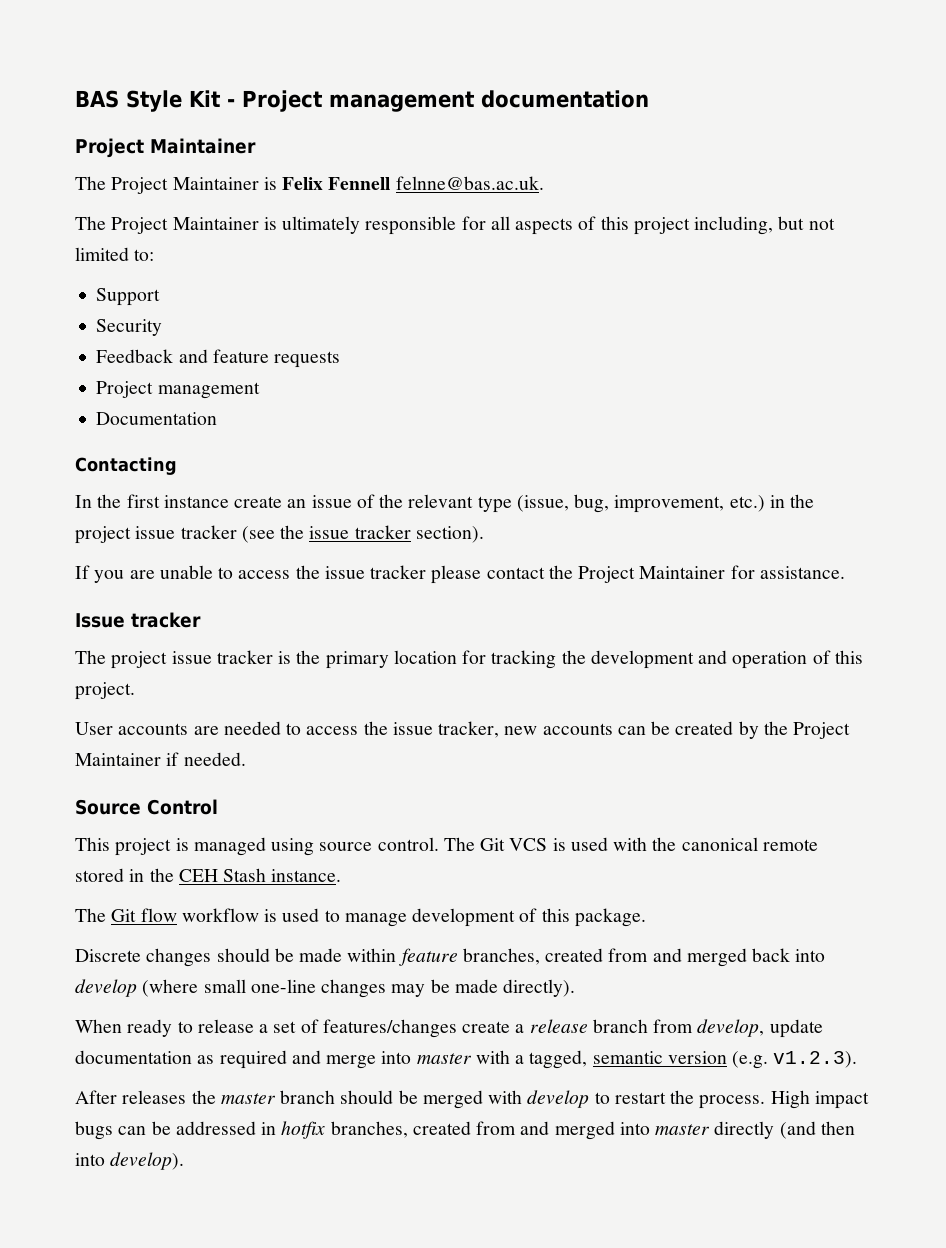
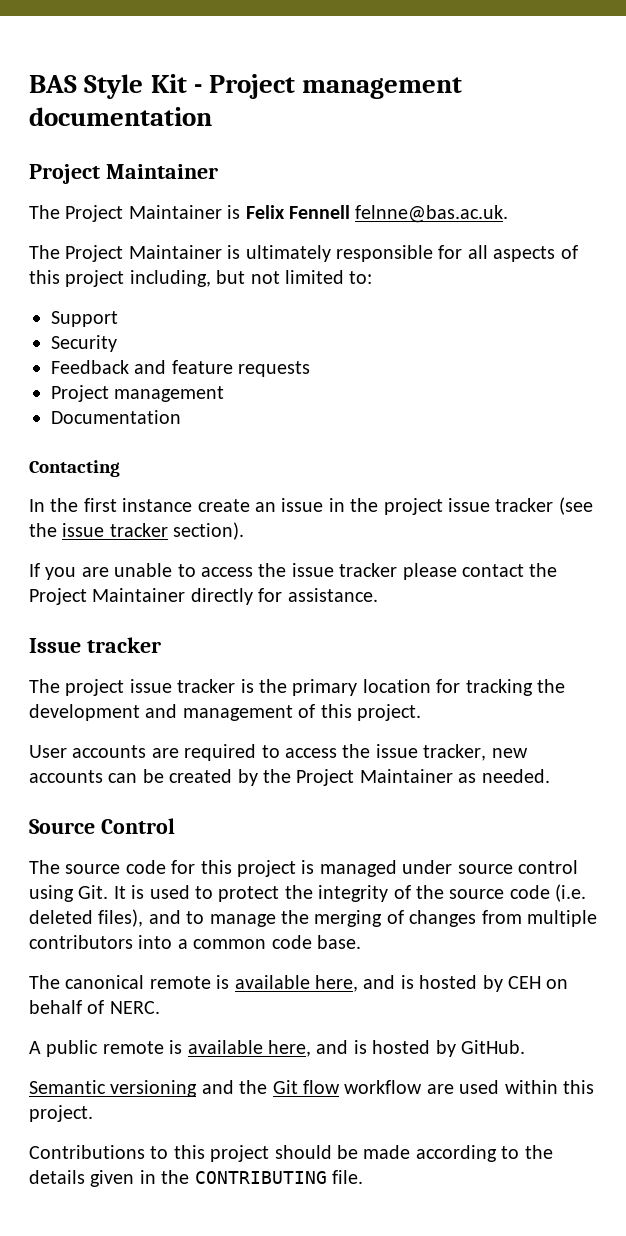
- In the first instance create an issue of the relevant type (issue, bug, improvement, etc.) in the project issue tracker (see the issue tracker section).
+ In the first instance create an issue in the project issue tracker (see the issue tracker section).
- If you are unable to access the issue tracker please contact the Project Maintainer for assistance.
+ If you are unable to access the issue tracker please contact the Project Maintainer directly for assistance.
- The project issue tracker is the primary location for tracking the development and operation of this project.
+ The project issue tracker is the primary location for tracking the development and management of this project.
- User accounts are needed to access the issue tracker, new accounts can be created by the Project Maintainer if needed.
+ User accounts are required to access the issue tracker, new accounts can be created by the Project Maintainer as needed.
- This project is managed using source control. The Git VCS is used with the canonical remote stored in the CEH Stash instance.
- The Git flow workflow is used to manage development of this package.
- Discrete changes should be made within feature branches, created from and merged back into develop (where small one-line changes may be made directly).
- When ready to release a set of features/changes create a release branch from develop, update documentation as required and merge into master with a tagged, semantic version (e.g. v1.2.3).
- After releases the master branch should be merged with develop to restart the process. High impact bugs can be addressed in hotfix branches, created from and merged into master directly (and then into develop).
+ The source code for this project is managed under source control using Git. It is used to protect the integrity of the source code (i.e. deleted files), and to manage the merging of changes from multiple contributors into a common code base.
+ The canonical remote is available here, and is hosted by CEH on behalf of NERC.
+ A public remote is available here, and is hosted by GitHub.
+ Semantic versioning and the Git flow workflow are used within this project.
+ Contributions to this project should be made according to the details given in the CONTRIBUTING file.

